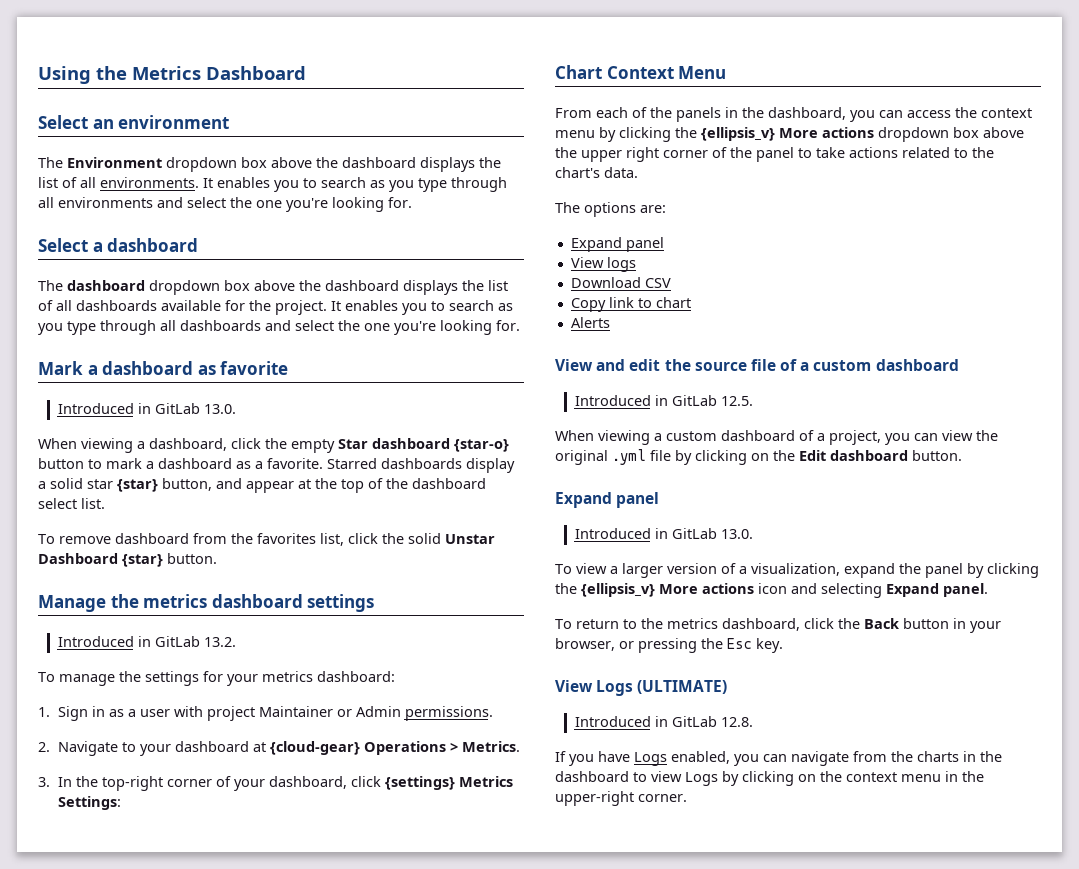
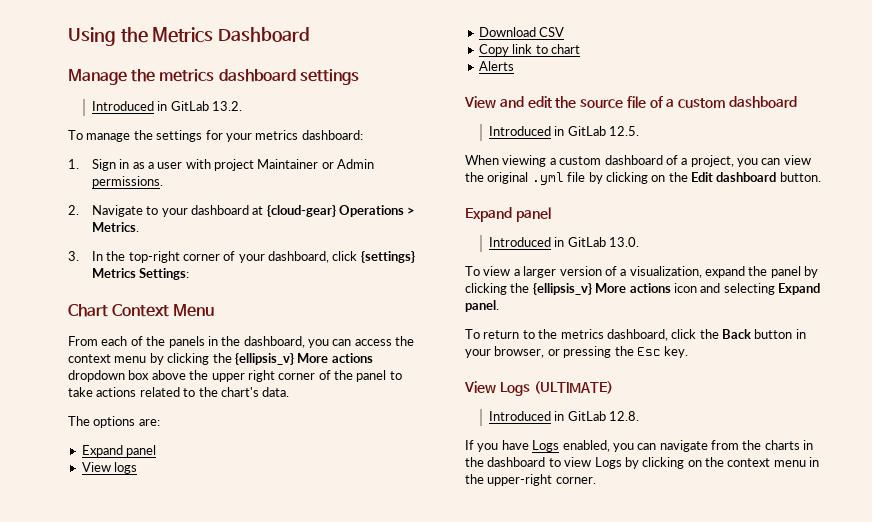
- Select an environment
- The Environment dropdown box above the dashboard displays the list of all environments. It enables you to search as you type through all environments and select the one you're looking for.
- Select a dashboard
- The dashboard dropdown box above the dashboard displays the list of all dashboards available for the project. It enables you to search as you type through all dashboards and select the one you're looking for.
- Mark a dashboard as favorite
- Introduced in GitLab 13.0.
- When viewing a dashboard, click the empty Star dashboard {star-o} button to mark a dashboard as a favorite. Starred dashboards display a solid star {star} button, and appear at the top of the dashboard select list.
- To remove dashboard from the favorites list, click the solid Unstar Dashboard {star} button.

